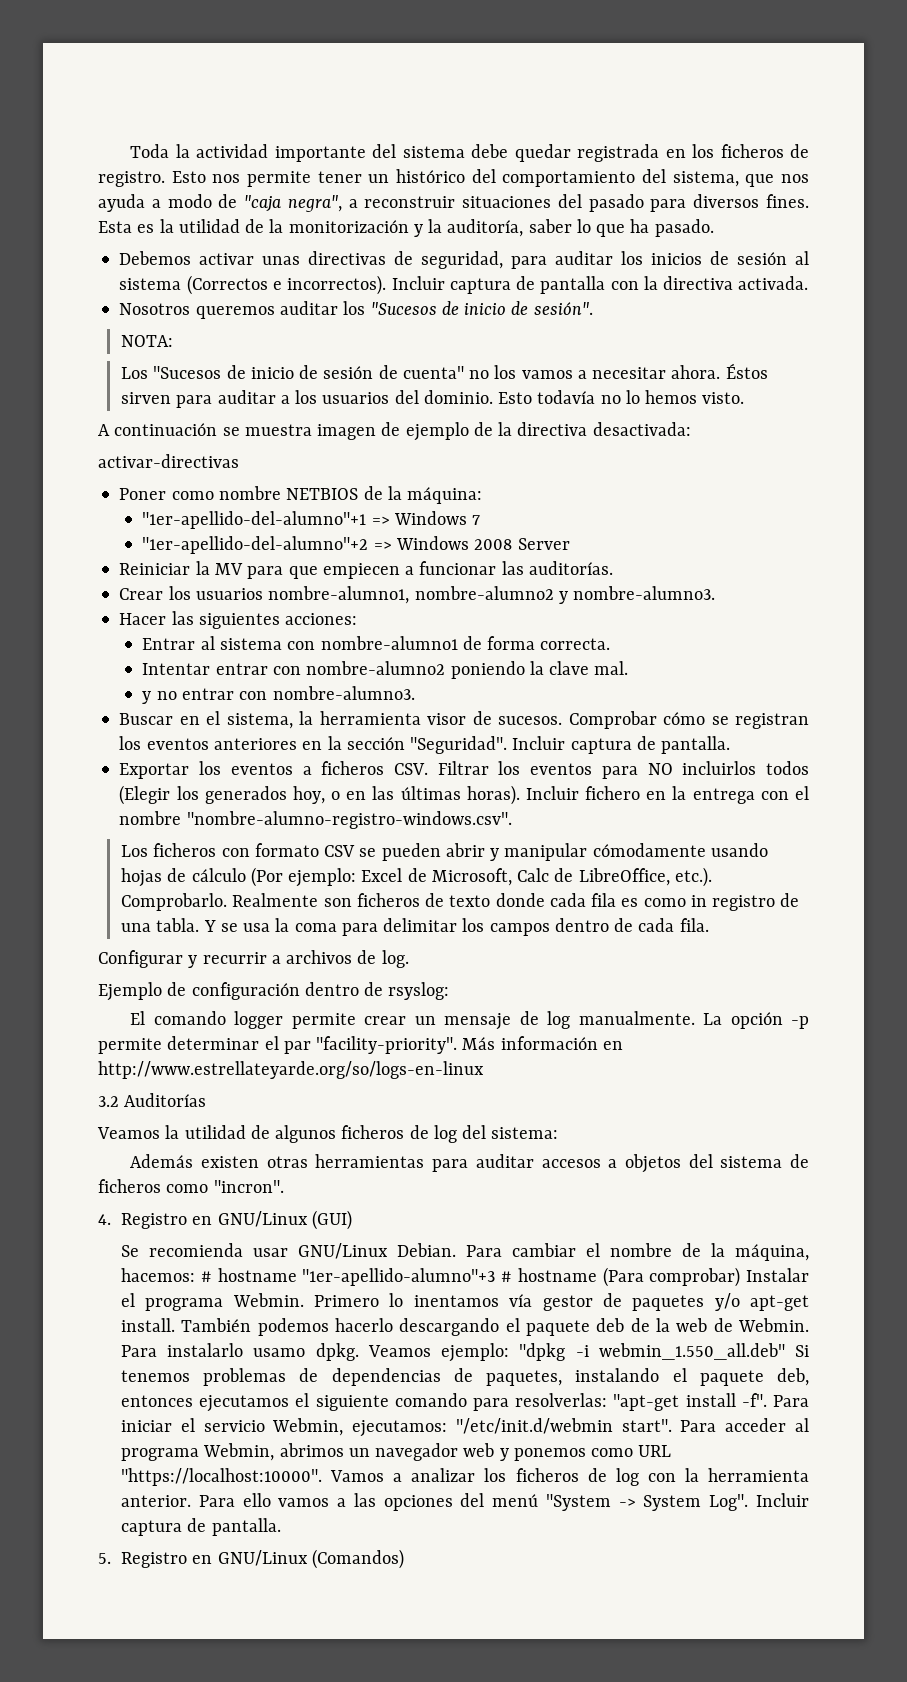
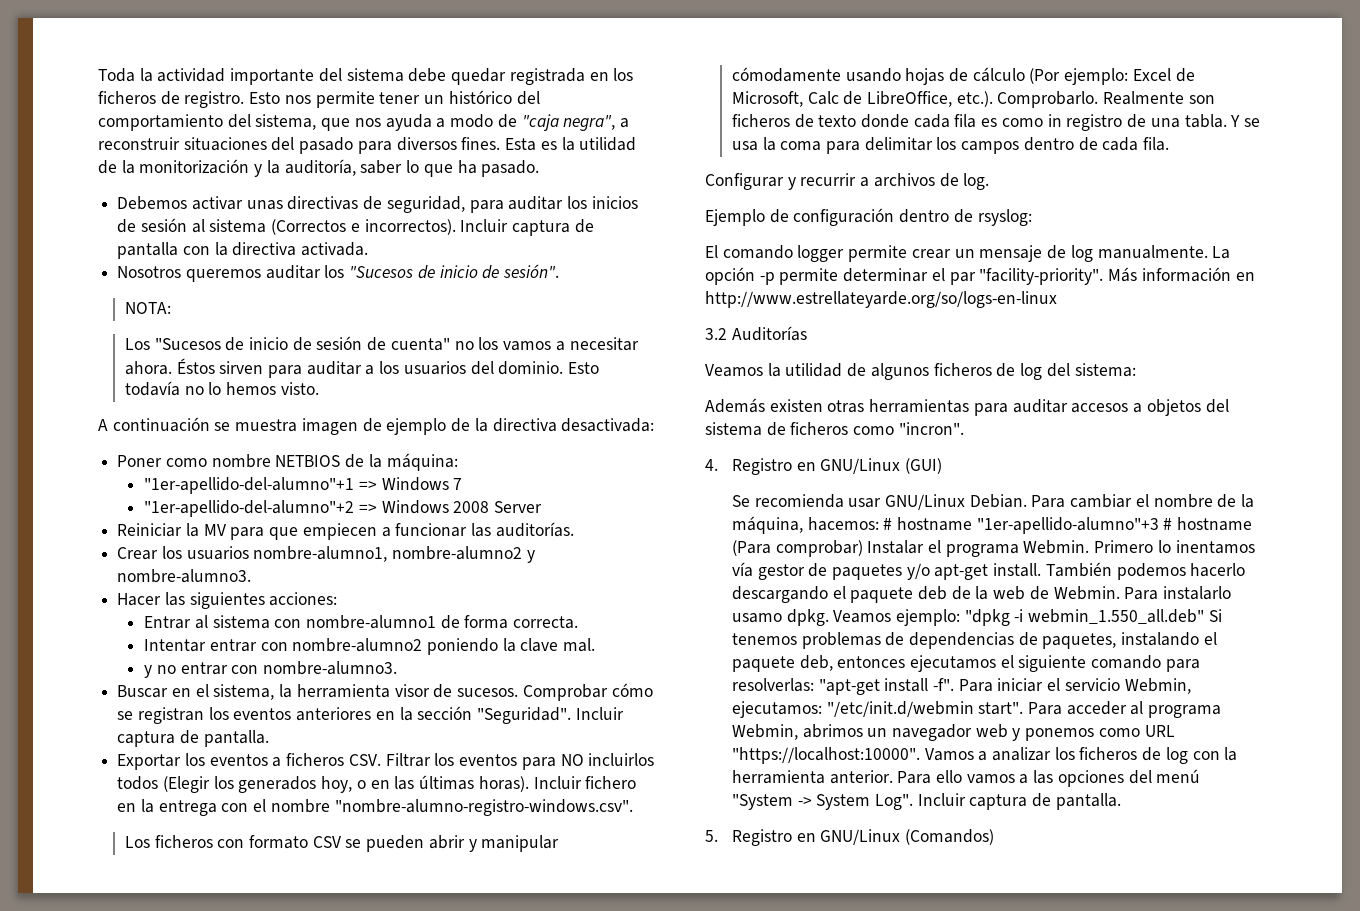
- activar-directivas

